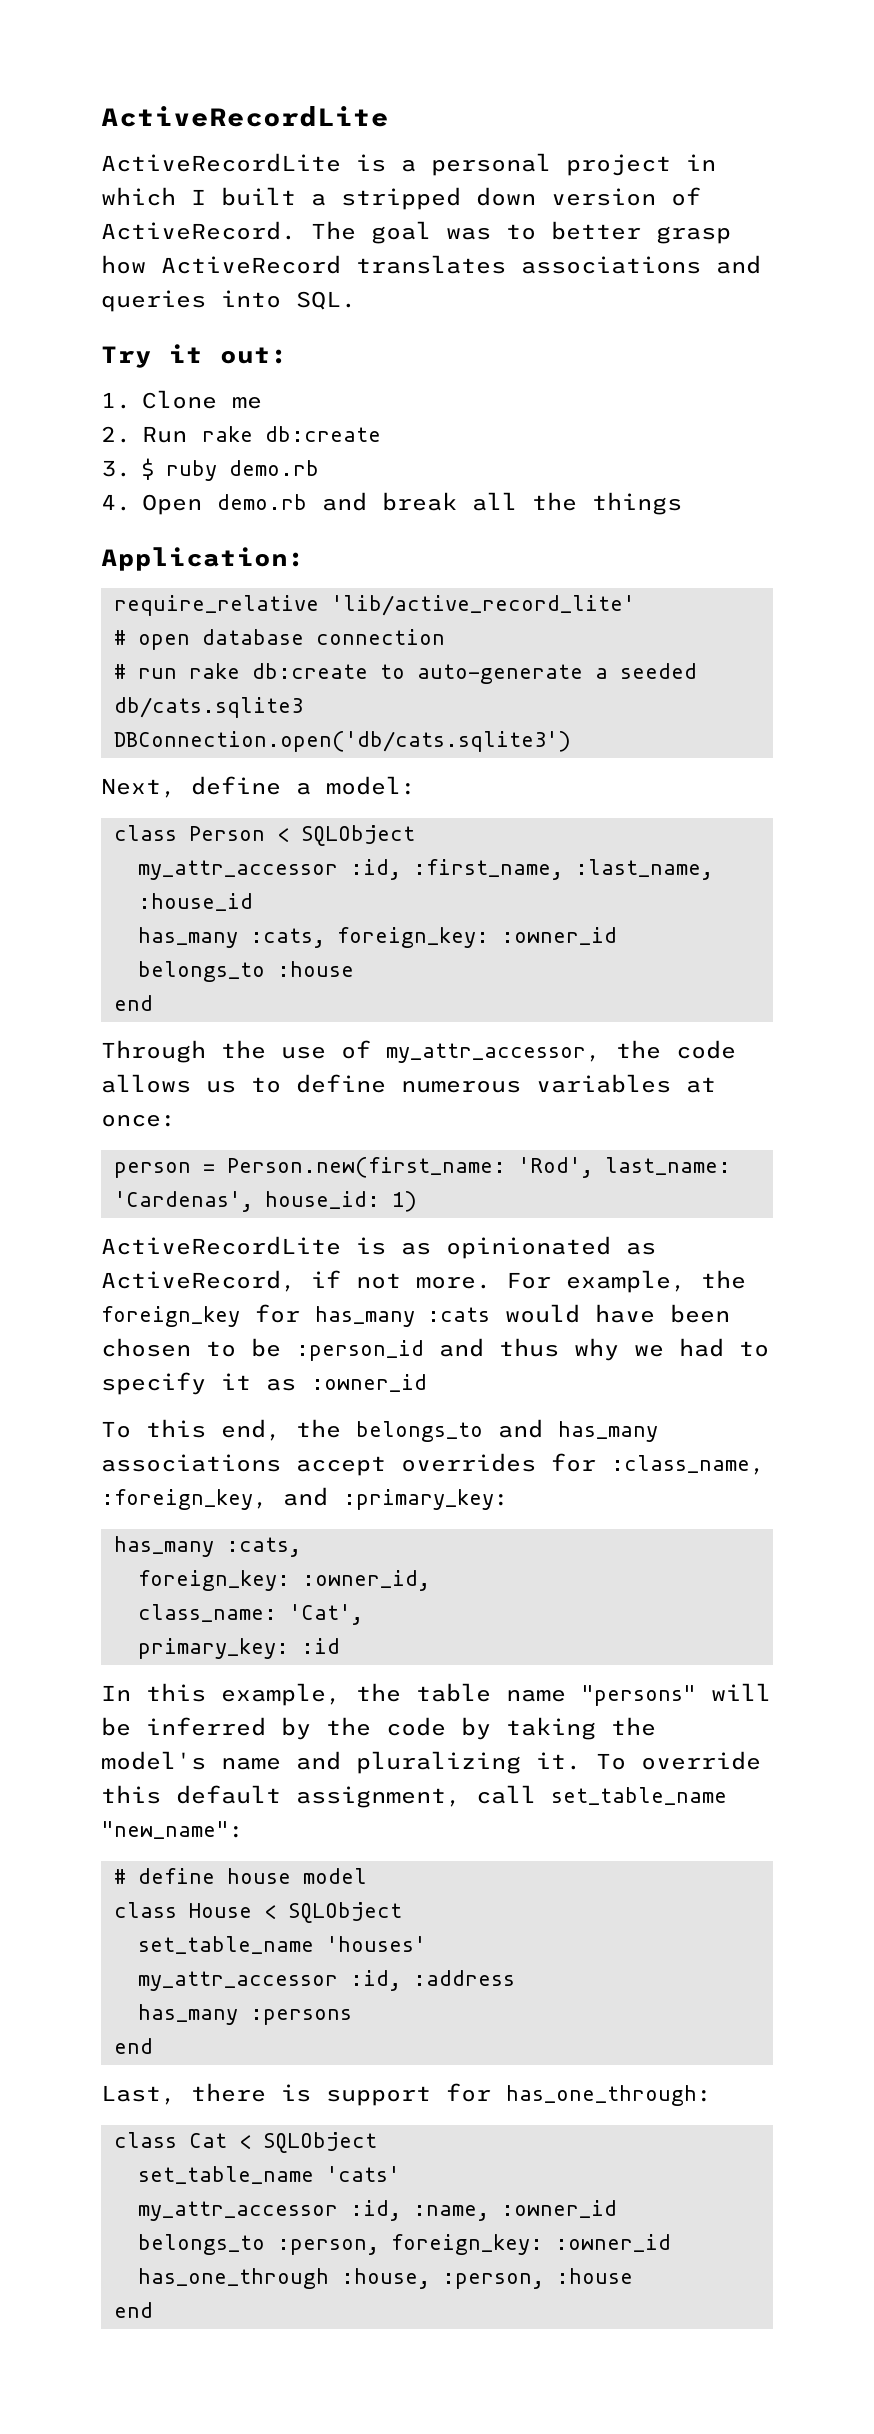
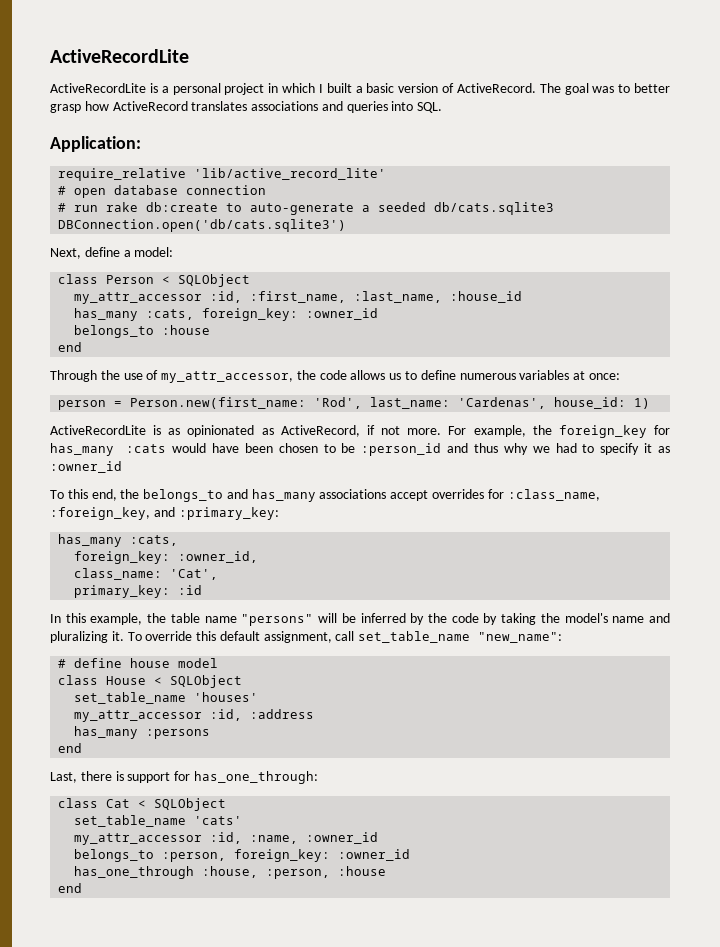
- ActiveRecordLite is a personal project in which I built a stripped down version of ActiveRecord.
+ ActiveRecordLite is a personal project in which I built a basic version of ActiveRecord.
- Try it out:
- 1. Clone me
- 2. Run rake db:create
- 3. $ ruby demo.rb
- 4. Open demo.rb and break all the things

